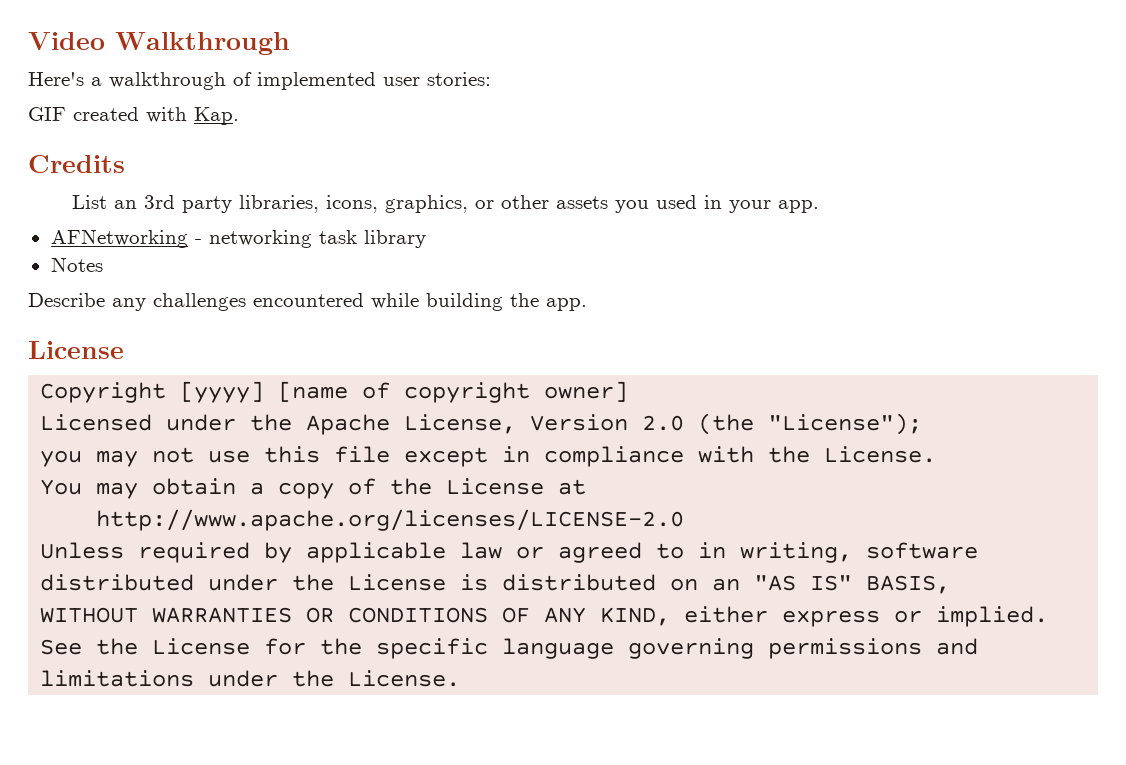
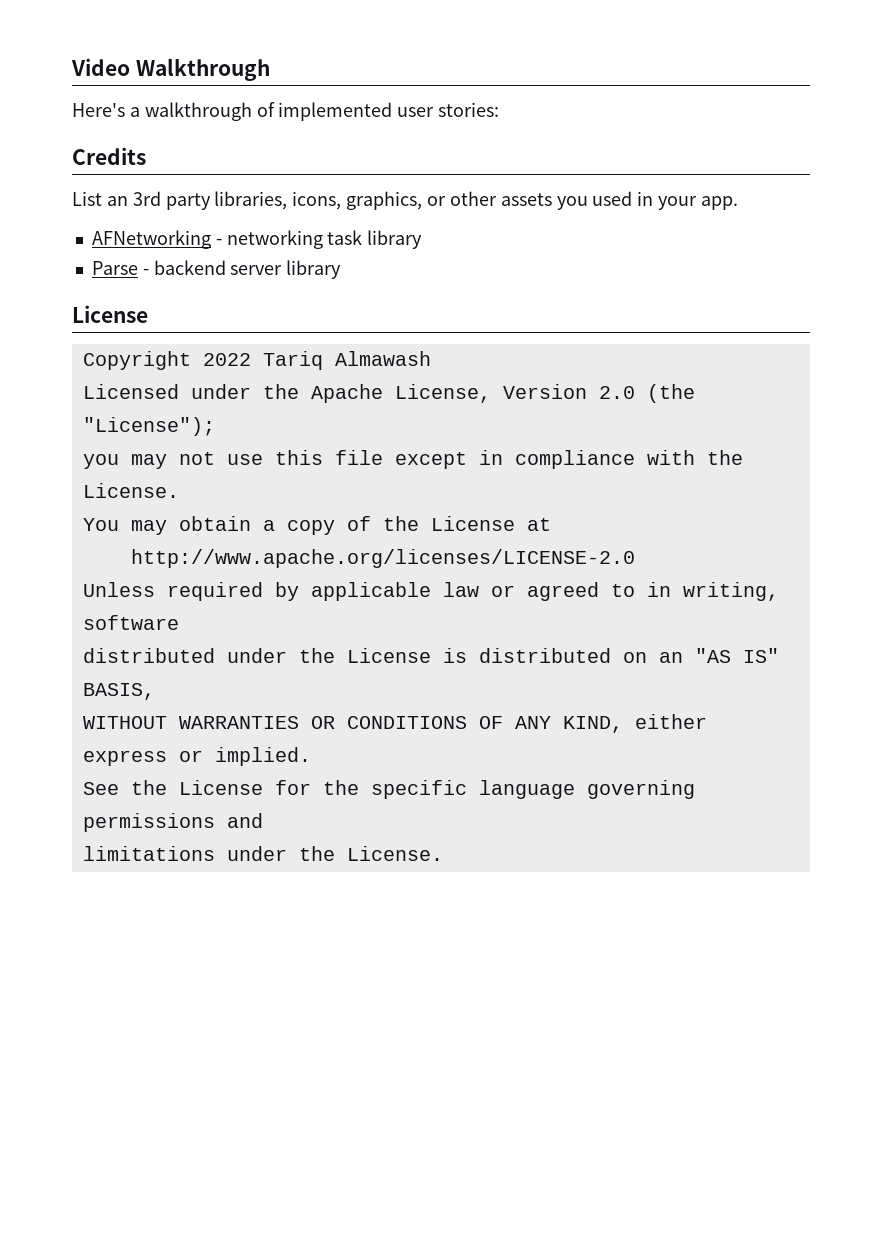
- GIF created with Kap.
- Notes
- Describe any challenges encountered while building the app.
+ Parse - backend server library
  License
- Copyright [yyyy] [name of copyright owner]
+ Copyright 2022 Tariq Almawash

